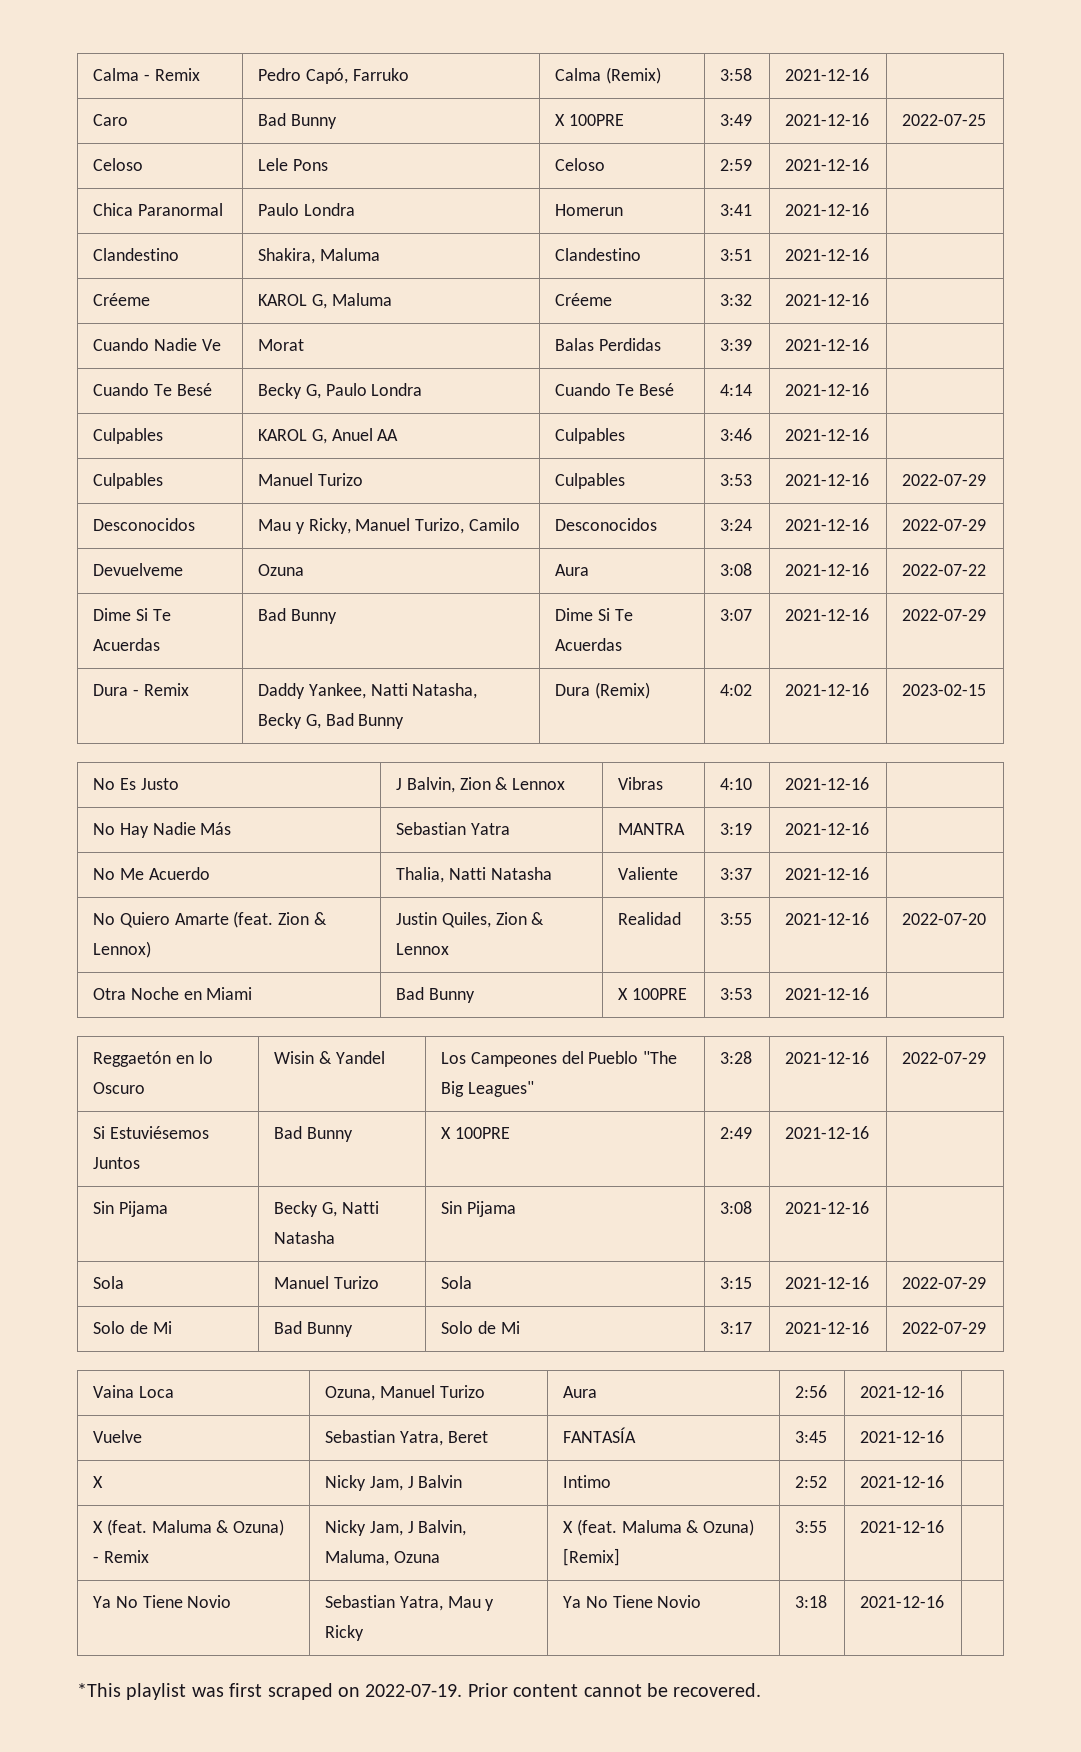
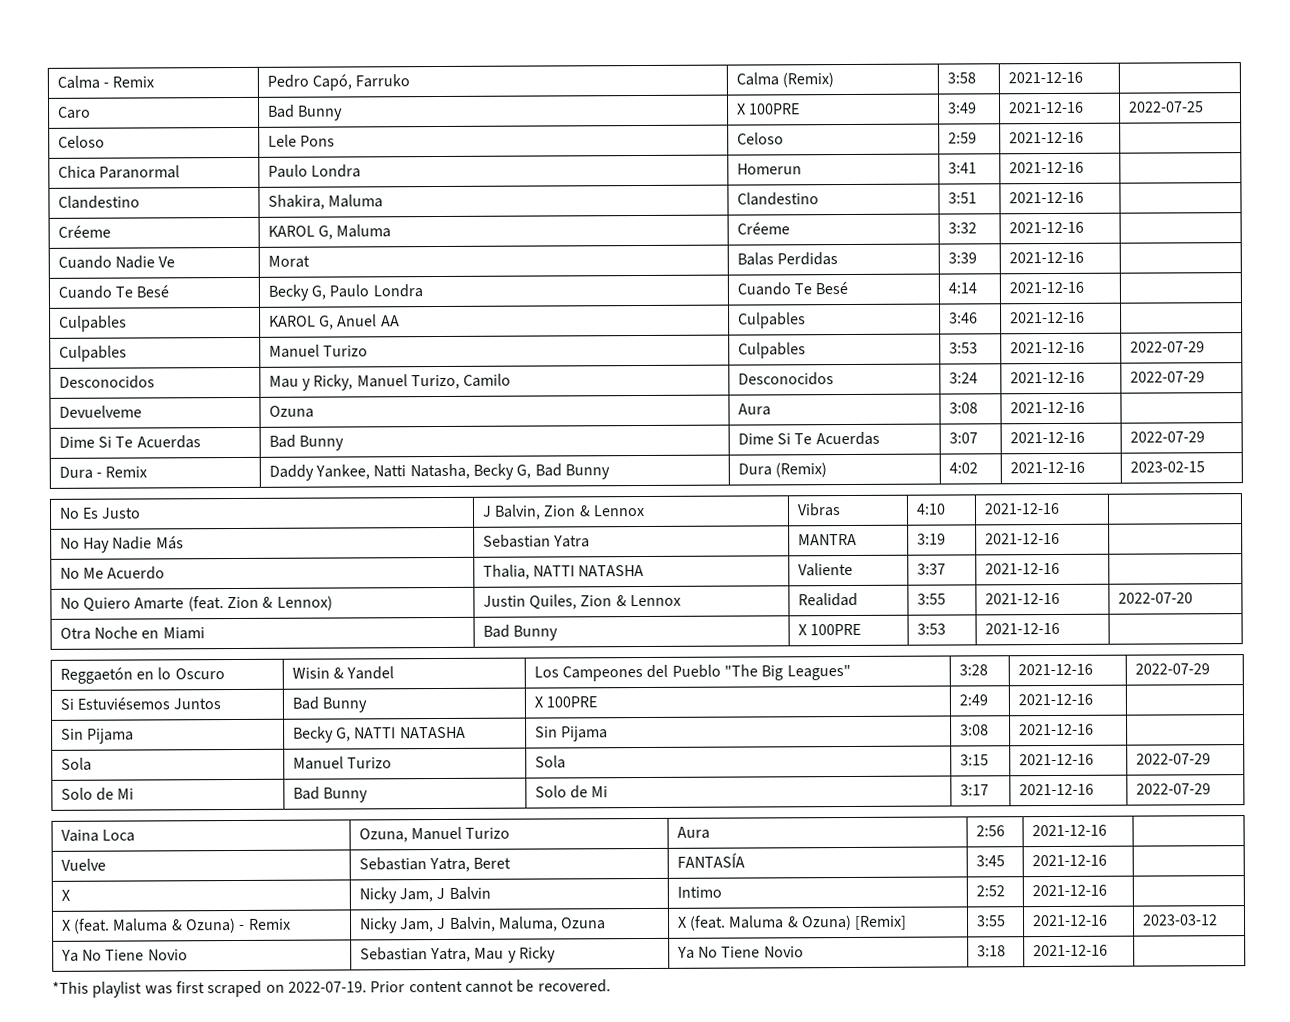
- Devuelveme | Ozuna | Aura | 3:08 | 2021-12-16 | 2022-07-22
+ Devuelveme | Ozuna | Aura | 3:08 | 2021-12-16 |
- No Me Acuerdo | Thalia, Natti Natasha | Valiente | 3:37 | 2021-12-16 |
+ No Me Acuerdo | Thalia, NATTI NATASHA | Valiente | 3:37 | 2021-12-16 |
- Sin Pijama | Becky G, Natti Natasha | Sin Pijama | 3:08 | 2021-12-16 |
+ Sin Pijama | Becky G, NATTI NATASHA | Sin Pijama | 3:08 | 2021-12-16 |
- X (feat. Maluma & Ozuna) - Remix | Nicky Jam, J Balvin, Maluma, Ozuna | X (feat. Maluma & Ozuna) [Remix] | 3:55 | 2021-12-16 |
+ X (feat. Maluma & Ozuna) - Remix | Nicky Jam, J Balvin, Maluma, Ozuna | X (feat. Maluma & Ozuna) [Remix] | 3:55 | 2021-12-16 | 2023-03-12

